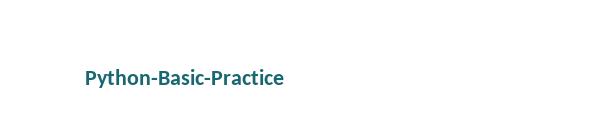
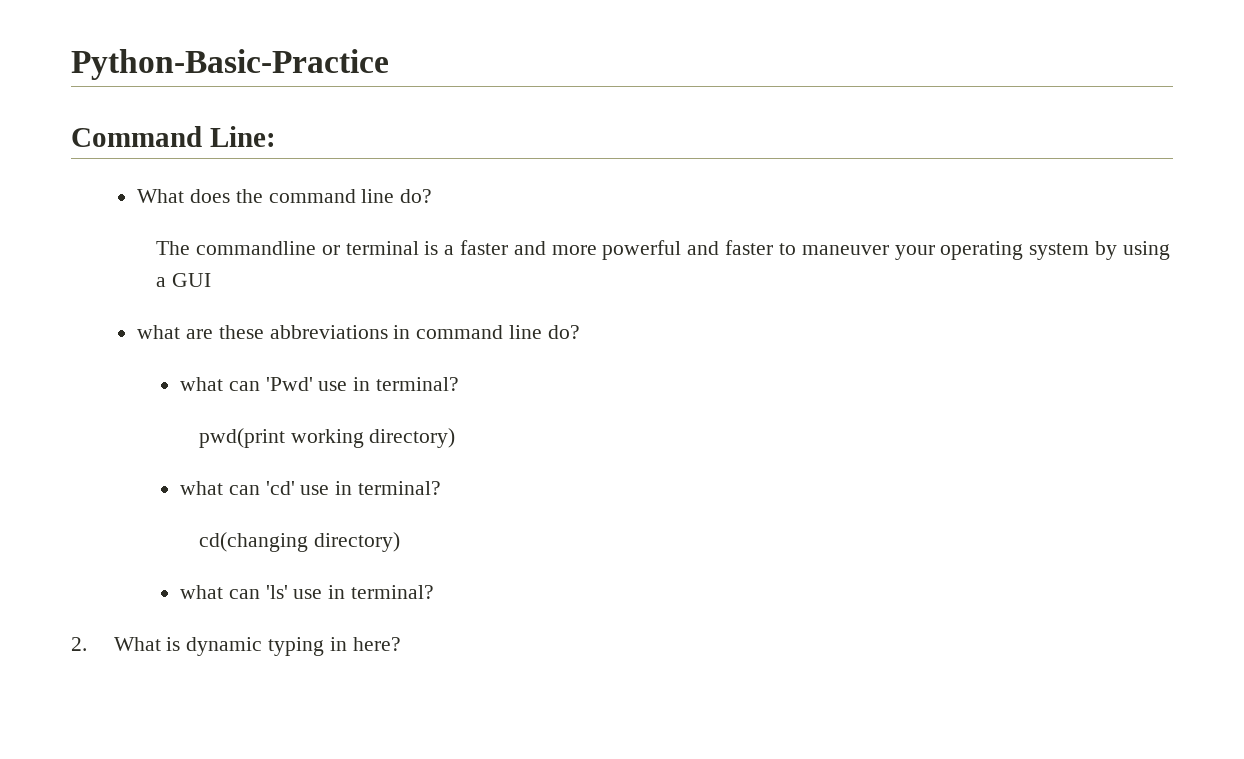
+ Command Line:
+ What does the command line do?
+ The commandline or terminal is a faster and more powerful and faster to maneuver your operating system by using a GUI
+ what are these abbreviations in command line do?
+ what can 'Pwd' use in terminal?
+ pwd(print working directory)
+ what can 'cd' use in terminal?
+ cd(changing directory)
+ what can 'ls' use in terminal?
+ 2. What is dynamic typing in here?

